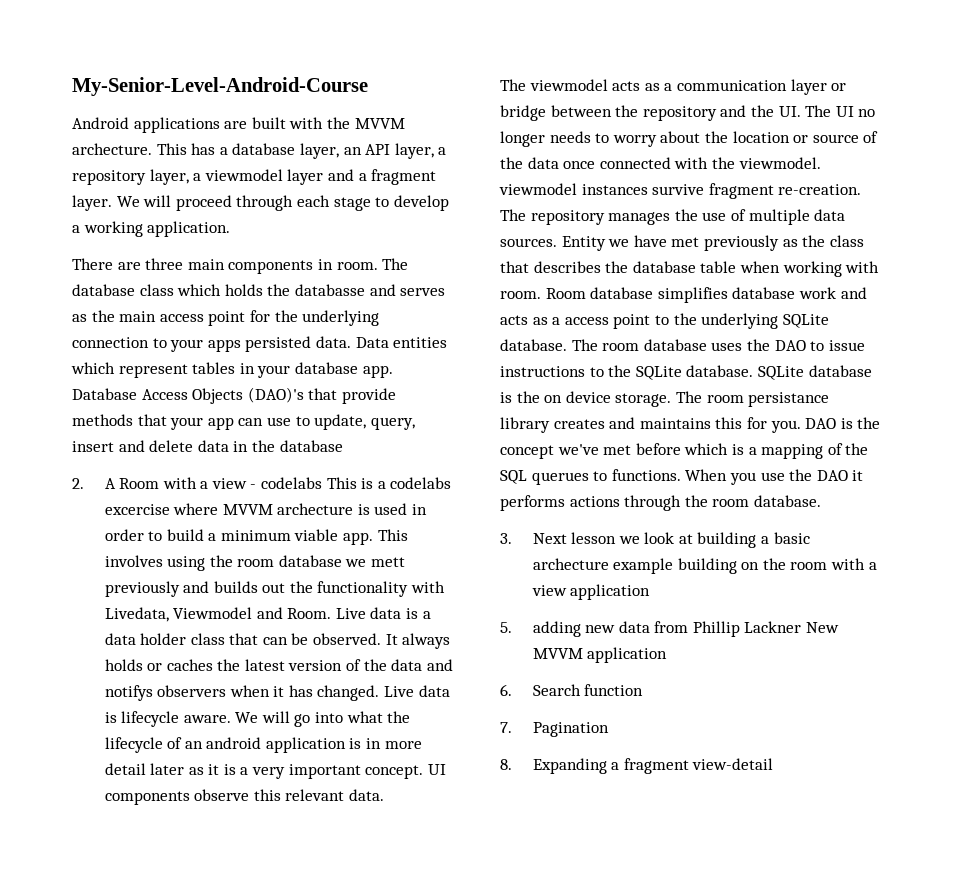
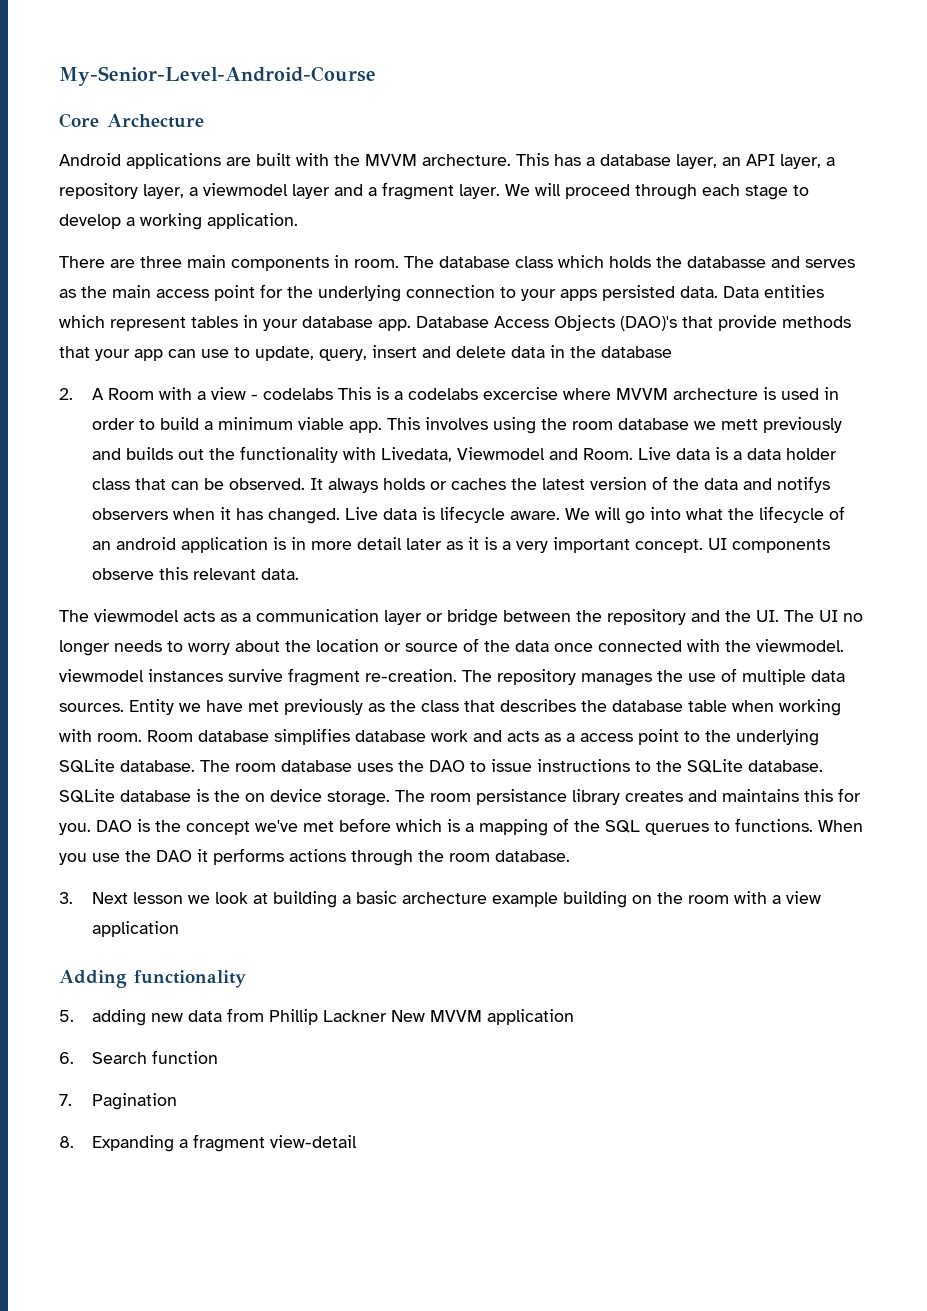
+ Core Archecture
+ Adding functionality

